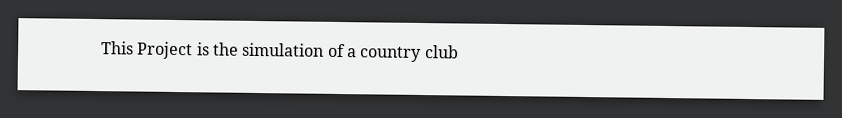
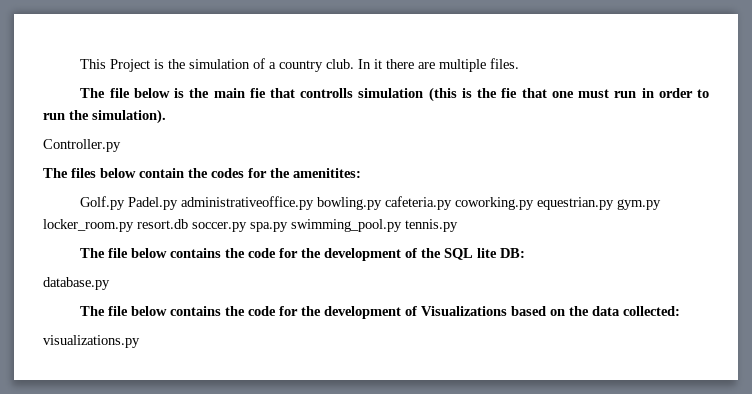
- This Project is the simulation of a country club
+ This Project is the simulation of a country club. In it there are multiple files.
+ The file below is the main fie that controlls simulation (this is the fie that one must run in order to run the simulation).
+ Controller.py
+ The files below contain the codes for the amenitites:
+ Golf.py Padel.py administrativeoffice.py bowling.py cafeteria.py coworking.py equestrian.py gym.py locker_room.py resort.db soccer.py spa.py swimming_pool.py tennis.py
+ The file below contains the code for the development of the SQL lite DB:
+ database.py
+ The file below contains the code for the development of Visualizations based on the data collected:
+ visualizations.py

